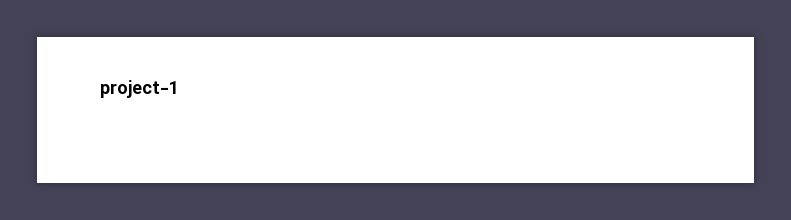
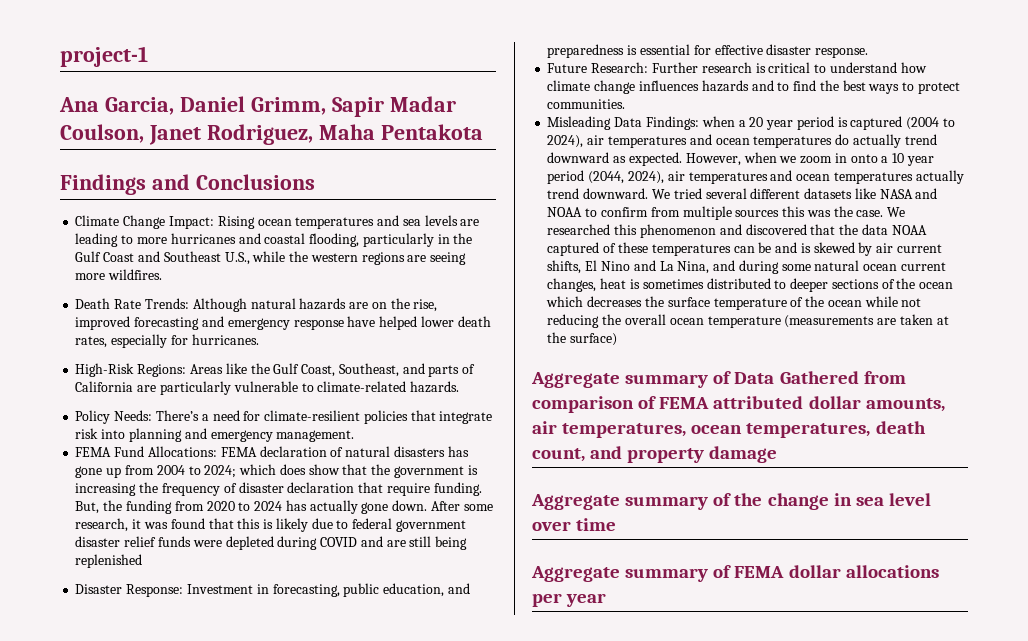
+ Ana Garcia, Daniel Grimm, Sapir Madar Coulson, Janet Rodriguez, Maha Pentakota
+ Findings and Conclusions
+ Climate Change Impact: Rising ocean temperatures and sea levels are leading to more hurricanes and coastal flooding, particularly in the Gulf Coast and Southeast U.S., while the western regions are seeing more wildfires.
+ Death Rate Trends: Although natural hazards are on the rise, improved forecasting and emergency response have helped lower death rates, especially for hurricanes.
+ High-Risk Regions: Areas like the Gulf Coast, Southeast, and parts of California are particularly vulnerable to climate-related hazards.
+ Policy Needs: There’s a need for climate-resilient policies that integrate risk into planning and emergency management.
+ FEMA Fund Allocations: FEMA declaration of natural disasters has gone up from 2004 to 2024; which does show that the government is increasing the frequency of disaster declaration that require funding. But, the funding from 2020 to 2024 has actually gone down. After some research, it was found that this is likely due to federal government disaster relief funds were depleted during COVID and are still being replenished
+ Disaster Response: Investment in forecasting, public education, and preparedness is essential for effective disaster response.
+ Future Research: Further research is critical to understand how climate change influences hazards and to find the best ways to protect communities.
+ Misleading Data Findings: when a 20 year period is captured (2004 to 2024), air temperatures and ocean temperatures do actually trend downward as expected. However, when we zoom in onto a 10 year period (2044, 2024), air temperatures and ocean temperatures actually trend downward. We tried several different datasets like NASA and NOAA to confirm from multiple sources this was the case. We researched this phenomenon and discovered that the data NOAA captured of these temperatures can be and is skewed by air current shifts, El Nino and La Nina, and during some natural ocean current changes, heat is sometimes distributed to deeper sections of the ocean which decreases the surface temperature of the ocean while not reducing the overall ocean temperature (measurements are taken at the surface)
+ Aggregate summary of Data Gathered from comparison of FEMA attributed dollar amounts, air temperatures, ocean temperatures, death count, and property damage
+ Aggregate summary of the change in sea level over time
+ Aggregate summary of FEMA dollar allocations per year

